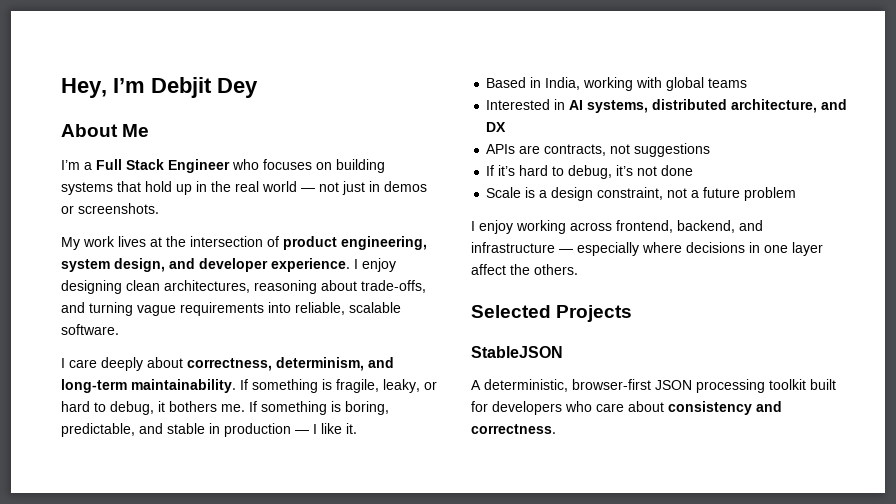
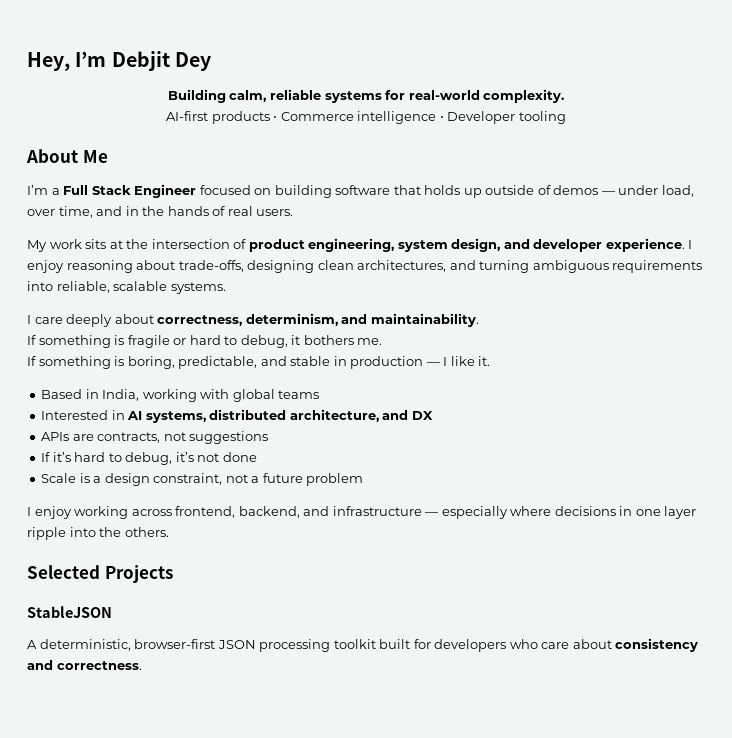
+ Building calm, reliable systems for real-world complexity.
+ AI-first products • Commerce intelligence • Developer tooling
- I’m a Full Stack Engineer who focuses on building systems that hold up in the real world — not just in demos or screenshots.
+ I’m a Full Stack Engineer focused on building software that holds up outside of demos — under load, over time, and in the hands of real users.
- My work lives at the intersection of product engineering, system design, and developer experience.
+ My work sits at the intersection of product engineering, system design, and developer experience.
- I enjoy designing clean architectures, reasoning about trade-offs, and turning vague requirements into reliable, scalable software.
+ I enjoy reasoning about trade-offs, designing clean architectures, and turning ambiguous requirements into reliable, scalable systems.
- I care deeply about correctness, determinism, and long-term maintainability. If something is fragile, leaky, or hard to debug, it bothers me. If something is boring, predictable, and stable in production — I like it.
+ I care deeply about correctness, determinism, and maintainability.
+ If something is fragile or hard to debug, it bothers me.
+ If something is boring, predictable, and stable in production — I like it.
- I enjoy working across frontend, backend, and infrastructure — especially where decisions in one layer affect the others.
+ I enjoy working across frontend, backend, and infrastructure — especially where decisions in one layer ripple into the others.

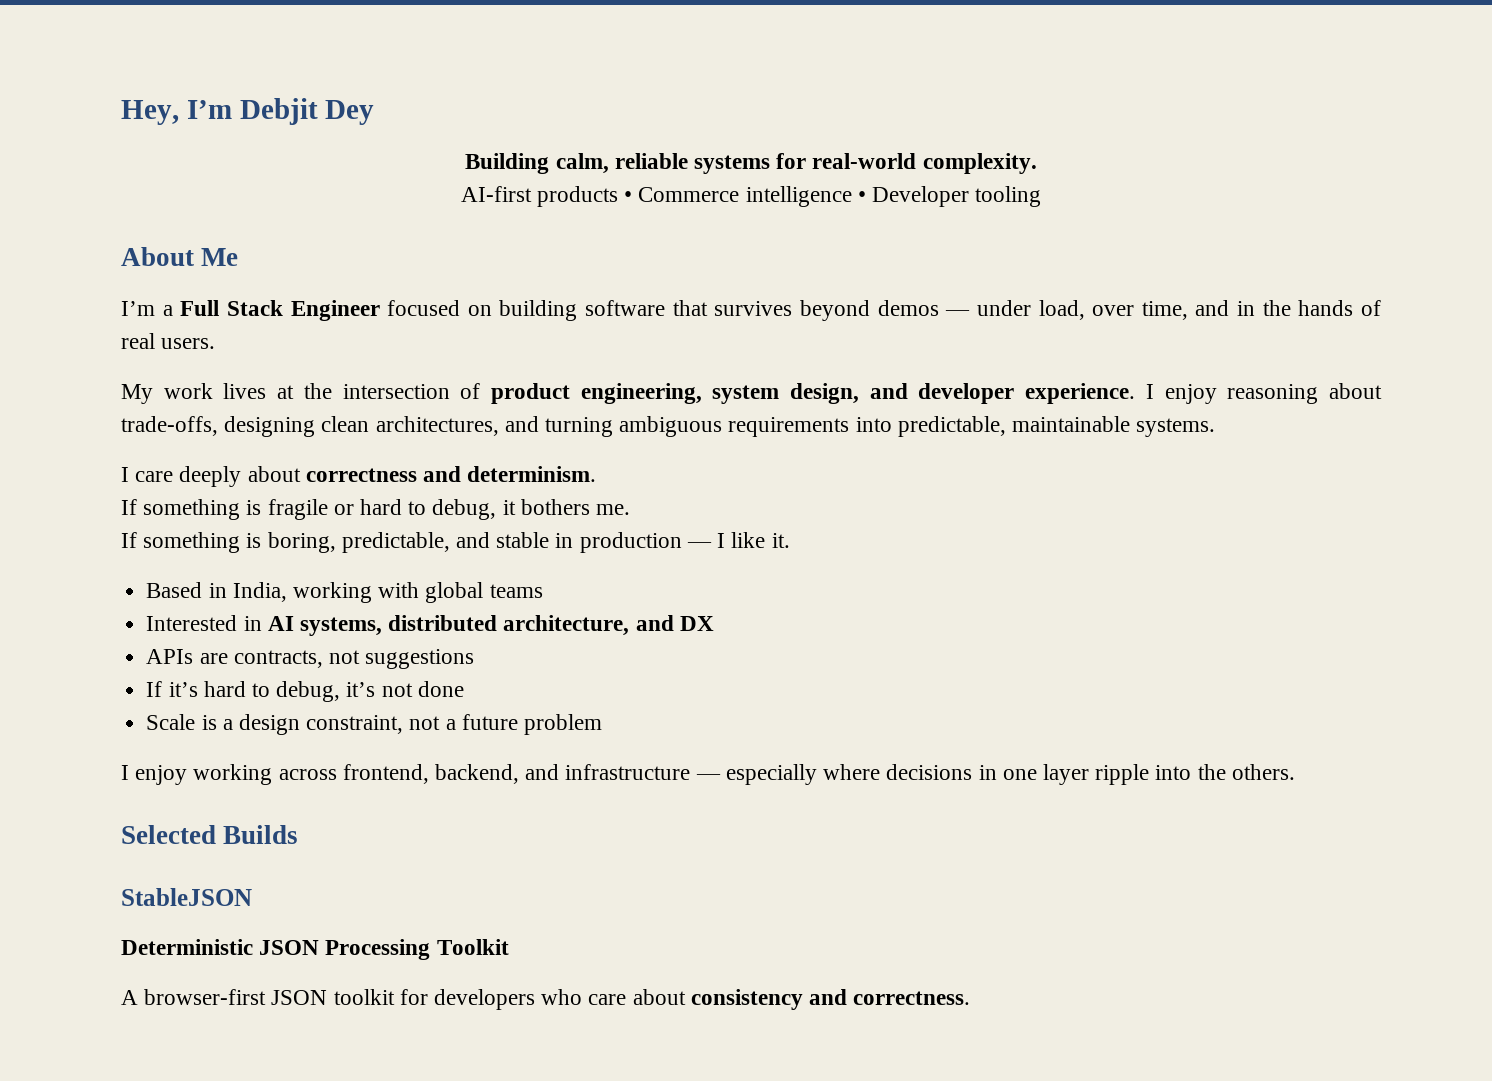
- I’m a Full Stack Engineer focused on building software that holds up outside of demos — under load, over time, and in the hands of real users.
+ I’m a Full Stack Engineer focused on building software that survives beyond demos — under load, over time, and in the hands of real users.
- My work sits at the intersection of product engineering, system design, and developer experience.
+ My work lives at the intersection of product engineering, system design, and developer experience.
- I enjoy reasoning about trade-offs, designing clean architectures, and turning ambiguous requirements into reliable, scalable systems.
+ I enjoy reasoning about trade-offs, designing clean architectures, and turning ambiguous requirements into predictable, maintainable systems.
- I care deeply about correctness, determinism, and maintainability.
+ I care deeply about correctness and determinism.
- Selected Projects
+ Selected Builds
+ Deterministic JSON Processing Toolkit
- A deterministic, browser-first JSON processing toolkit built for developers who care about consistency and correctness.
+ A browser-first JSON toolkit for developers who care about consistency and correctness.

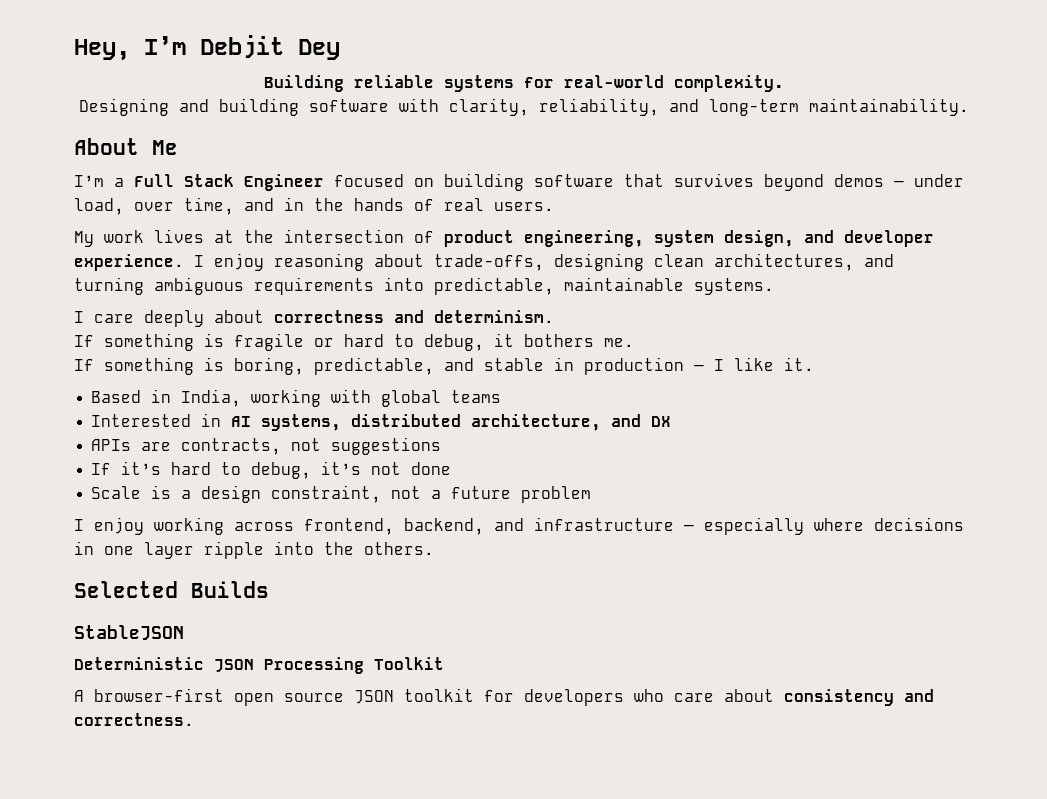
- Building calm, reliable systems for real-world complexity.
+ Building reliable systems for real-world complexity.
- AI-first products • Commerce intelligence • Developer tooling
+ Designing and building software with clarity, reliability, and long-term maintainability.
- A browser-first JSON toolkit for developers who care about consistency and correctness.
+ A browser-first open source JSON toolkit for developers who care about consistency and correctness.

